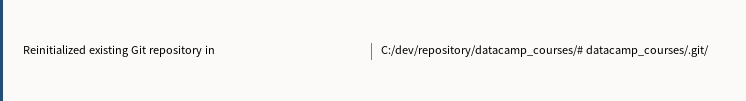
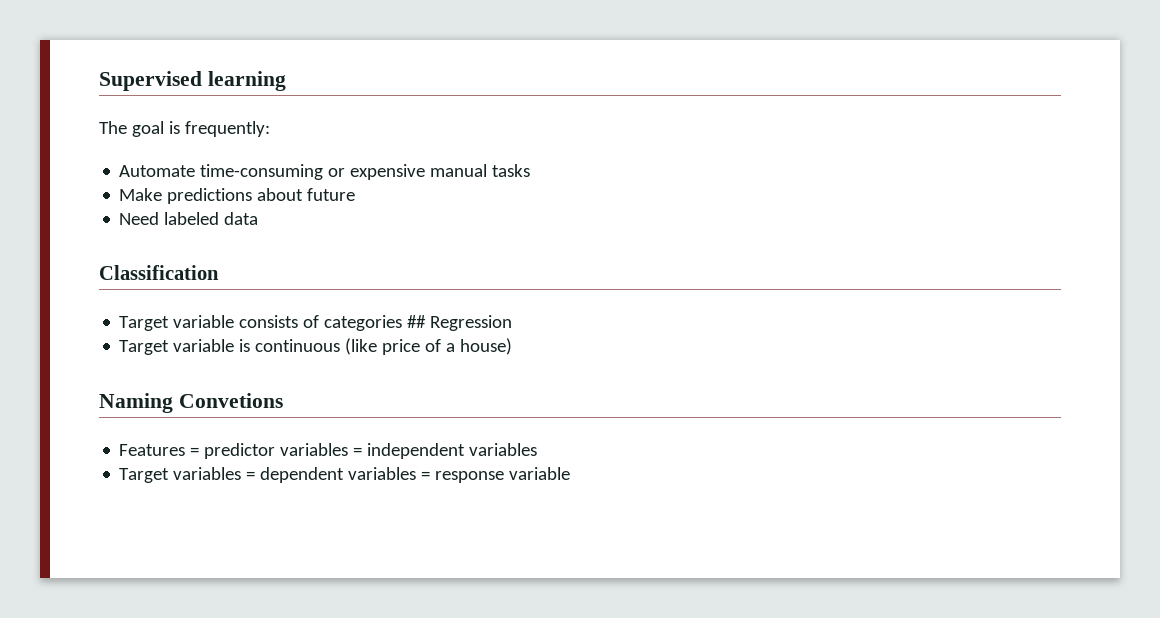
- Reinitialized existing Git repository in C:/dev/repository/datacamp_courses/# datacamp_courses/.git/
+ Supervised learning
+ The goal is frequently:
+ Automate time-consuming or expensive manual tasks
+ Make predictions about future
+ Need labeled data
+ Classification
+ Target variable consists of categories ## Regression
+ Target variable is continuous (like price of a house)
+ Naming Convetions
+ Features = predictor variables = independent variables
+ Target variables = dependent variables = response variable

